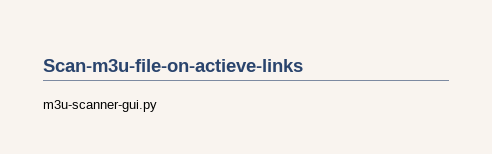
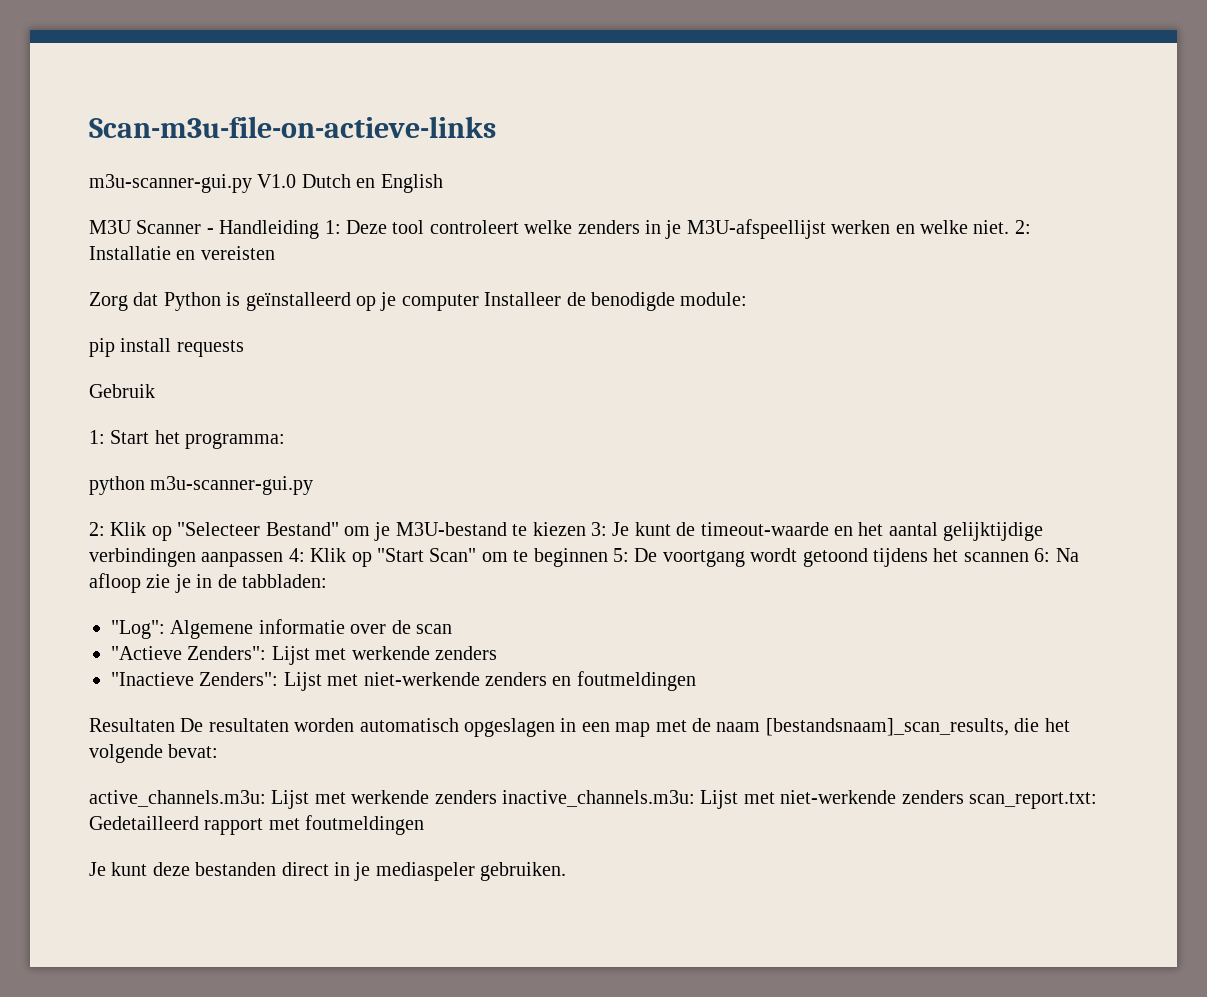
- m3u-scanner-gui.py
+ m3u-scanner-gui.py V1.0 Dutch en English
+ M3U Scanner - Handleiding 1: Deze tool controleert welke zenders in je M3U-afspeellijst werken en welke niet. 2: Installatie en vereisten
+ Zorg dat Python is geïnstalleerd op je computer Installeer de benodigde module:
+ pip install requests
+ Gebruik
+ 1: Start het programma:
+ python m3u-scanner-gui.py
+ 2: Klik op "Selecteer Bestand" om je M3U-bestand te kiezen 3: Je kunt de timeout-waarde en het aantal gelijktijdige verbindingen aanpassen 4: Klik op "Start Scan" om te beginnen 5: De voortgang wordt getoond tijdens het scannen 6: Na afloop zie je in de tabbladen:
+ "Log": Algemene informatie over de scan
+ "Actieve Zenders": Lijst met werkende zenders
+ "Inactieve Zenders": Lijst met niet-werkende zenders en foutmeldingen
+ Resultaten De resultaten worden automatisch opgeslagen in een map met de naam [bestandsnaam]_scan_results, die het volgende bevat:
+ active_channels.m3u: Lijst met werkende zenders inactive_channels.m3u: Lijst met niet-werkende zenders scan_report.txt: Gedetailleerd rapport met foutmeldingen
+ Je kunt deze bestanden direct in je mediaspeler gebruiken.

